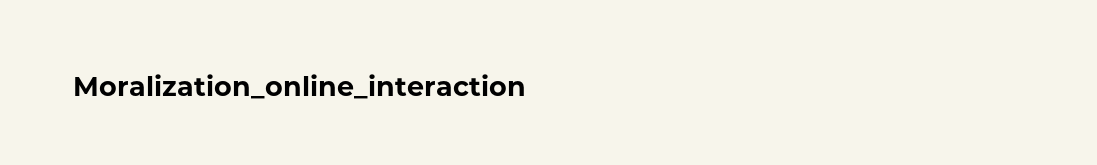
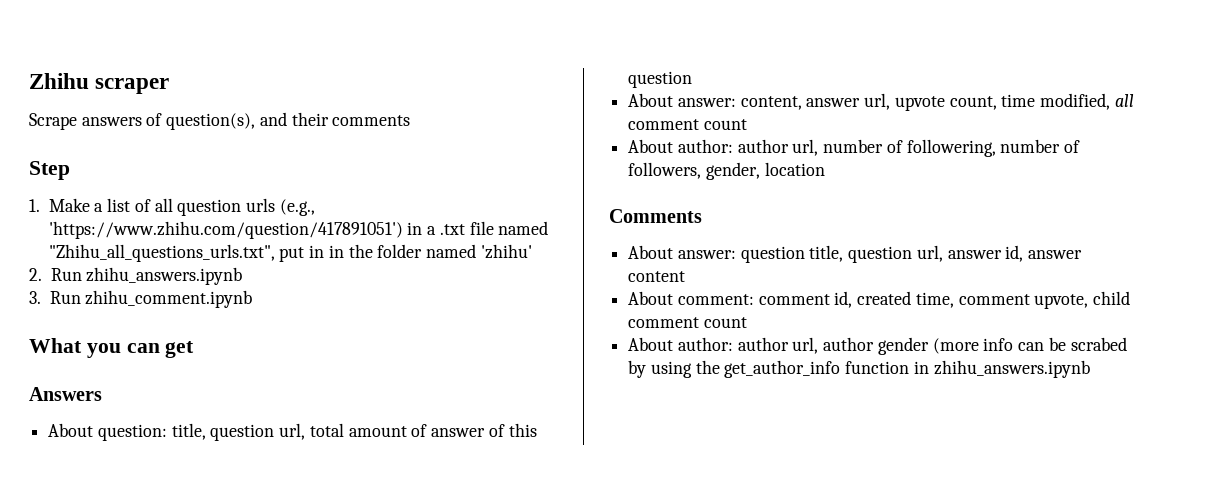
- Moralization_online_interaction
+ Zhihu scraper
+ Scrape answers of question(s), and their comments
+ Step
+ 1. Make a list of all question urls (e.g., 'https://www.zhihu.com/question/417891051') in a .txt file named "Zhihu_all_questions_urls.txt", put in in the folder named 'zhihu'
+ 2. Run zhihu_answers.ipynb
+ 3. Run zhihu_comment.ipynb
+ What you can get
+ Answers
+ About question: title, question url, total amount of answer of this question
+ About answer: content, answer url, upvote count, time modified, all comment count
+ About author: author url, number of followering, number of followers, gender, location
+ Comments
+ About answer: question title, question url, answer id, answer content
+ About comment: comment id, created time, comment upvote, child comment count
+ About author: author url, author gender (more info can be scrabed by using the get_author_info function in zhihu_answers.ipynb

